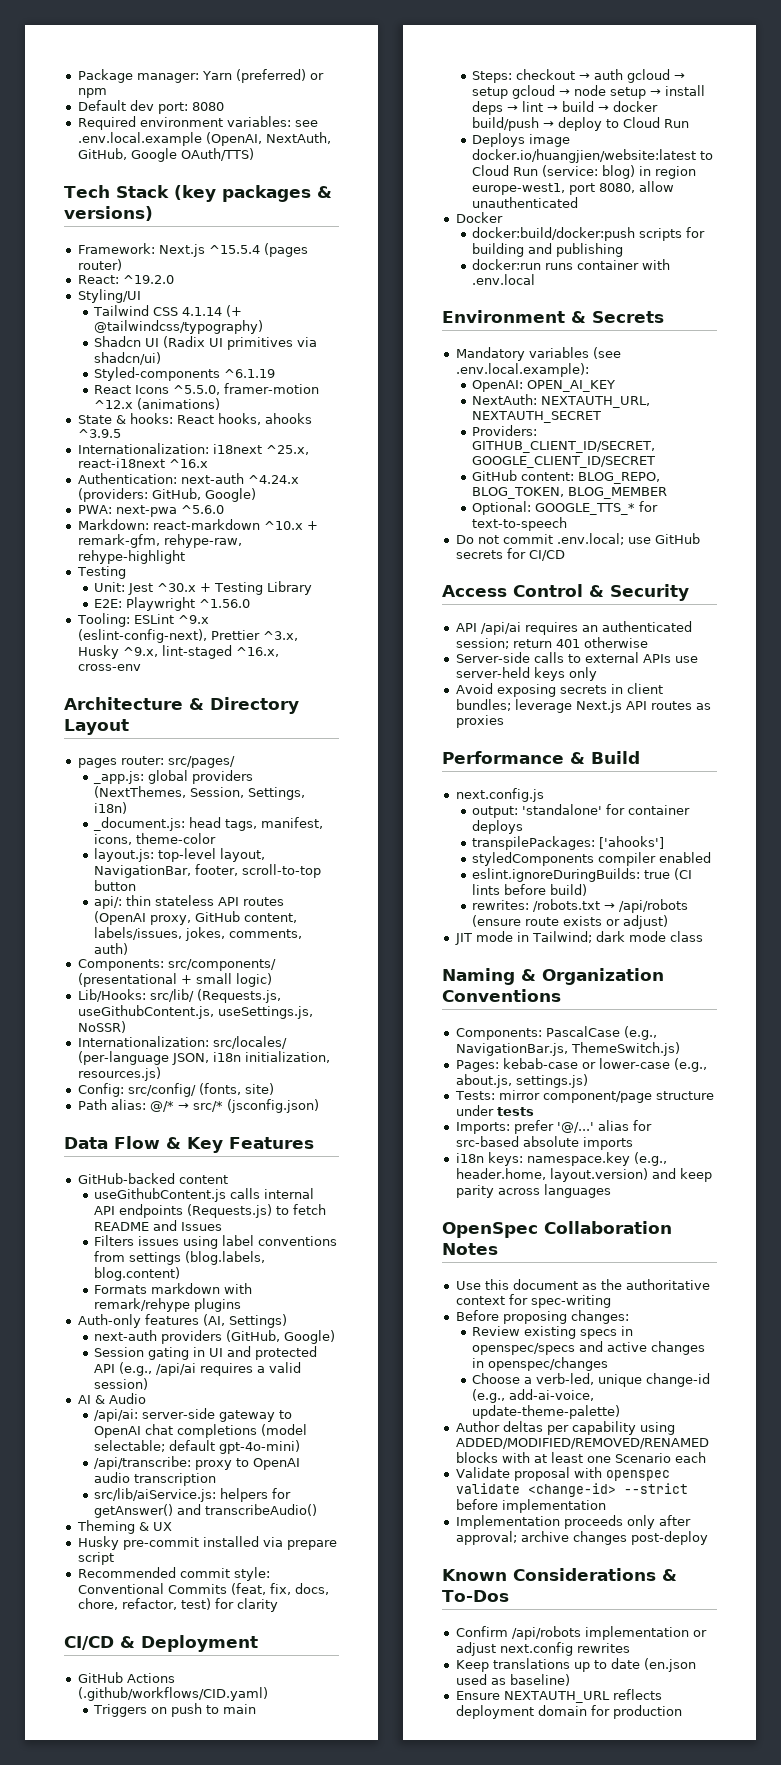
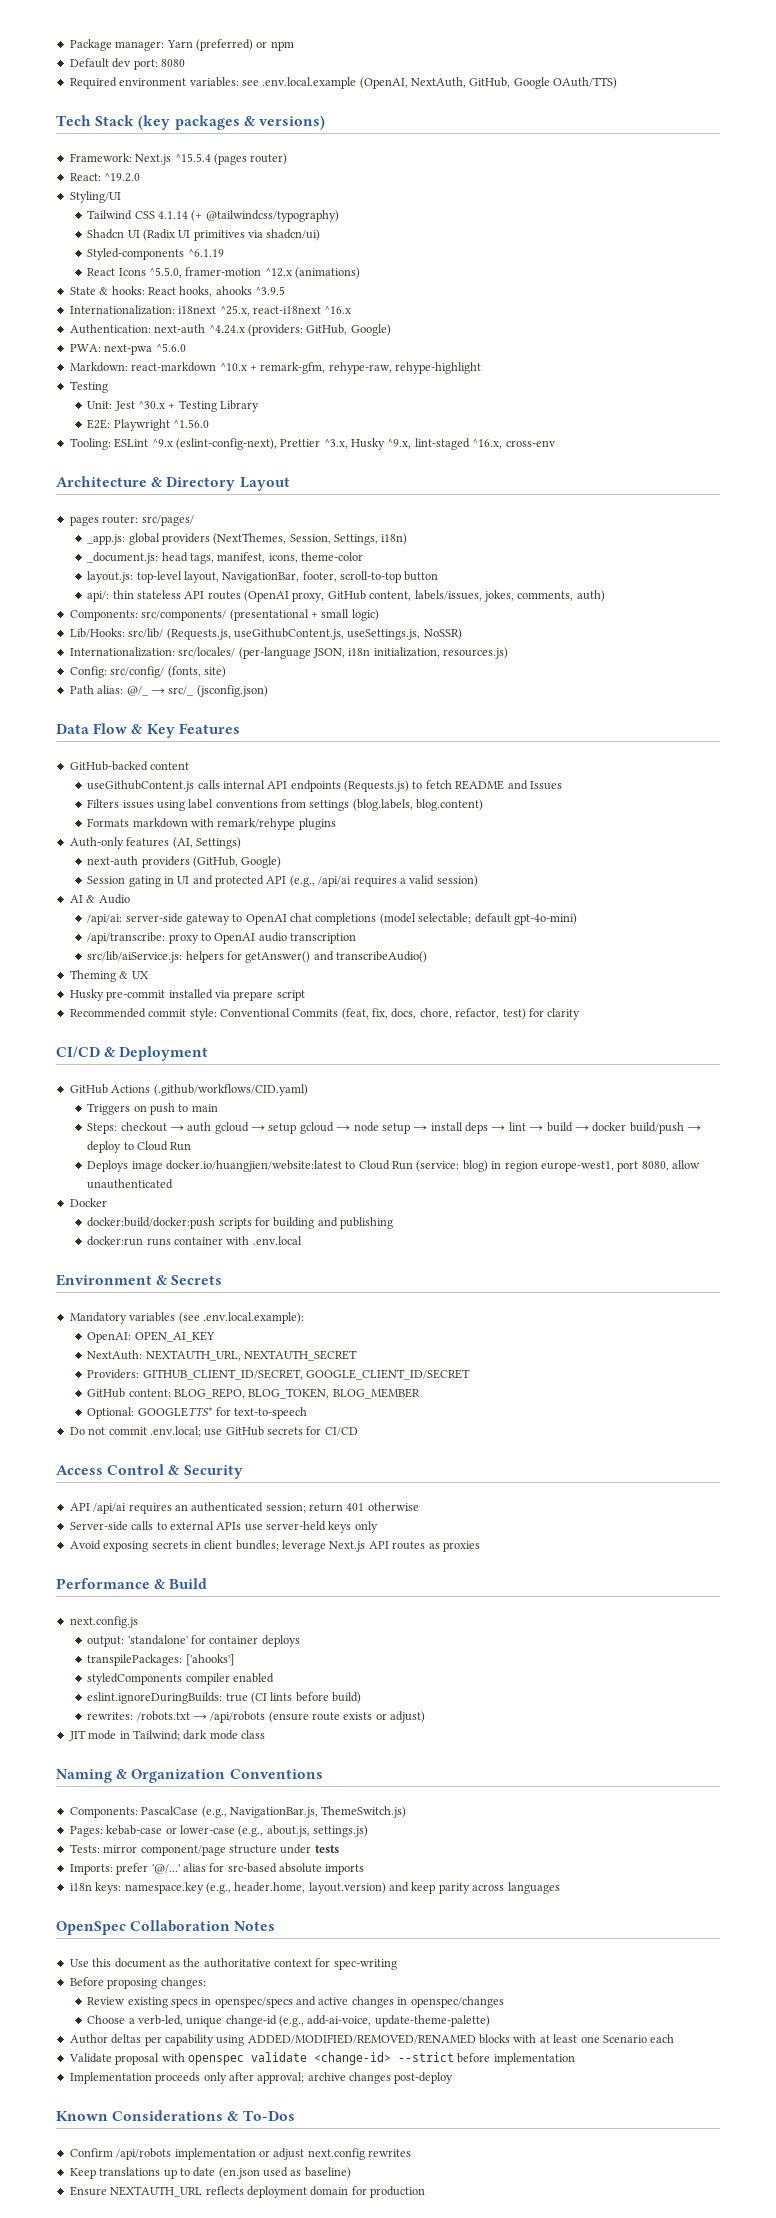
- Path alias: @/* → src/* (jsconfig.json)
+ Path alias: @/_ → src/_ (jsconfig.json)
- Optional: GOOGLE_TTS_* for text-to-speech
+ Optional: GOOGLETTS* for text-to-speech

